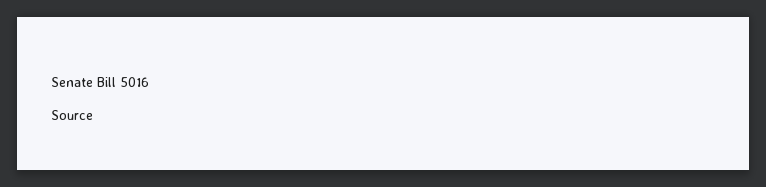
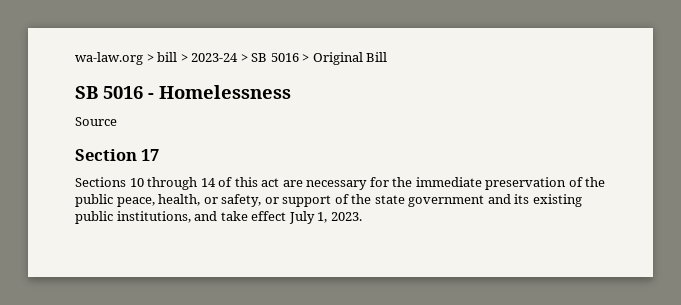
- Senate Bill 5016
+ wa-law.org > bill > 2023-24 > SB 5016 > Original Bill
+ SB 5016 - Homelessness
+ Section 17
+ Sections 10 through 14 of this act are necessary for the immediate preservation of the public peace, health, or safety, or support of the state government and its existing public institutions, and take effect July 1, 2023.

